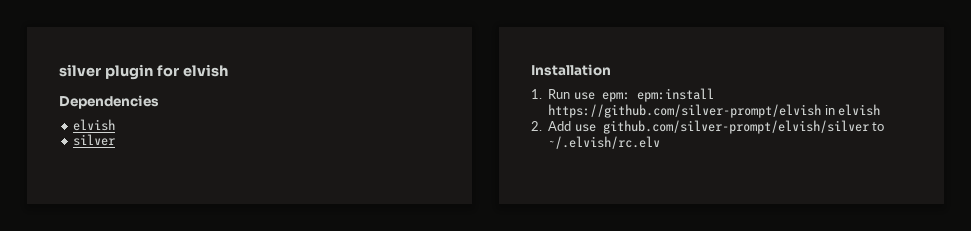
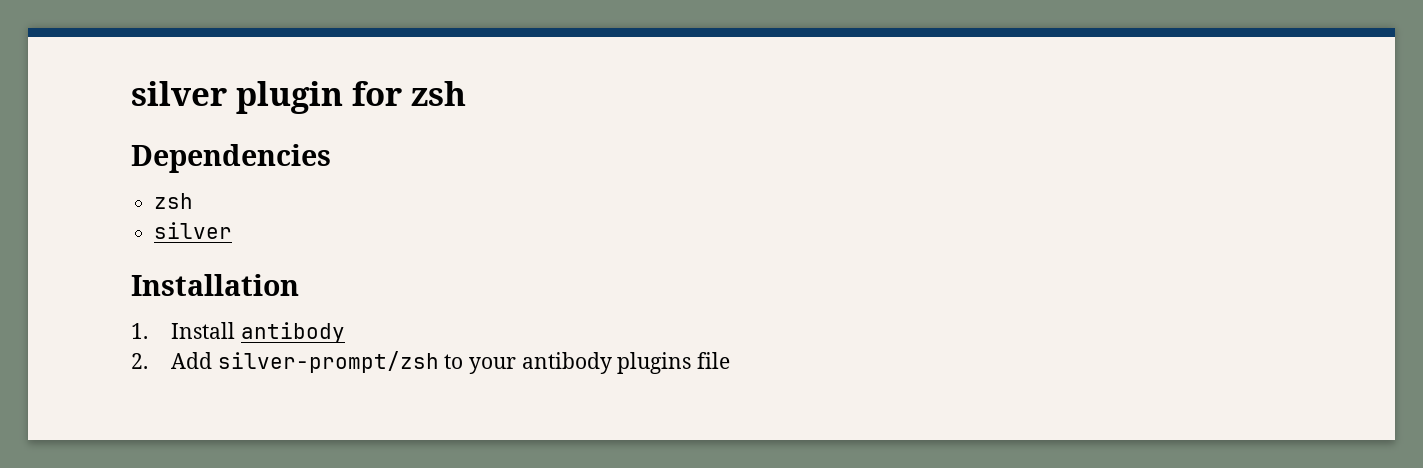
- silver plugin for elvish
+ silver plugin for zsh
  Dependencies
- elvish
+ zsh
- 1. Run use epm: epm:install https://github.com/silver-prompt/elvish in elvish
- 2. Add use github.com/silver-prompt/elvish/silver to ~/.elvish/rc.elv
+ 1. Install antibody
+ 2. Add silver-prompt/zsh to your antibody plugins file

